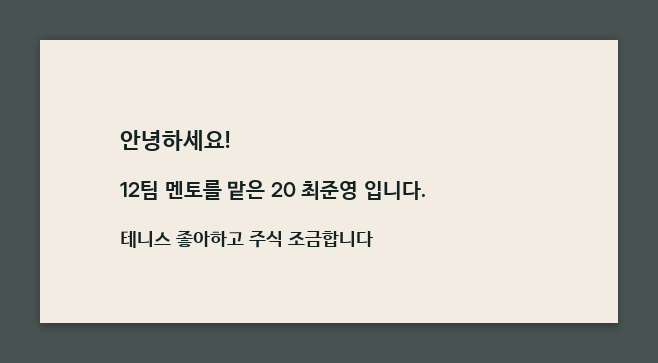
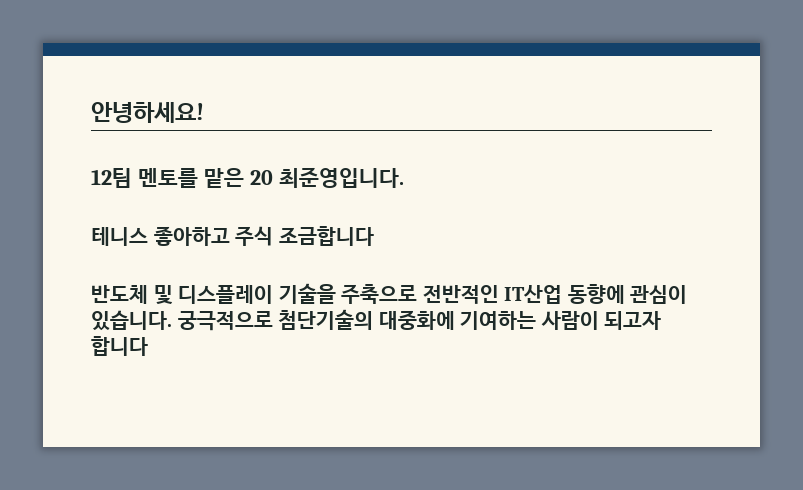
- 12팀 멘토를 맡은 20 최준영 입니다.
+ 12팀 멘토를 맡은 20 최준영입니다.
+ 반도체 및 디스플레이 기술을 주축으로 전반적인 IT산업 동향에 관심이 있습니다. 궁극적으로 첨단기술의 대중화에 기여하는 사람이 되고자 합니다

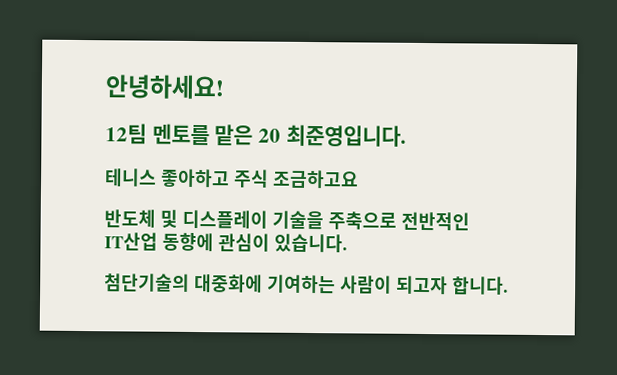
- 테니스 좋아하고 주식 조금합니다
+ 테니스 좋아하고 주식 조금하고요
- 반도체 및 디스플레이 기술을 주축으로 전반적인 IT산업 동향에 관심이 있습니다. 궁극적으로 첨단기술의 대중화에 기여하는 사람이 되고자 합니다
+ 반도체 및 디스플레이 기술을 주축으로 전반적인 IT산업 동향에 관심이 있습니다.
+ 첨단기술의 대중화에 기여하는 사람이 되고자 합니다.

